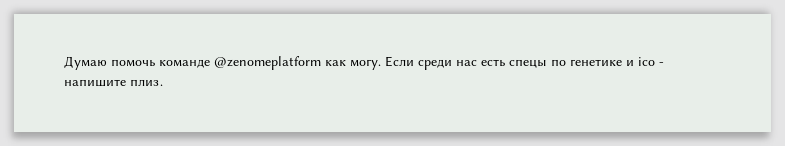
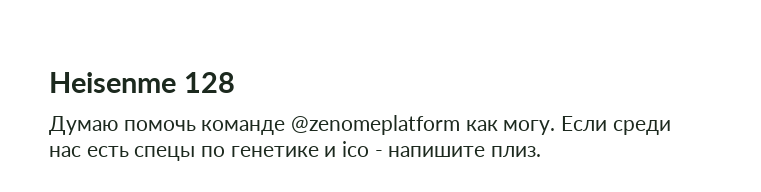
+ Heisenme 128

